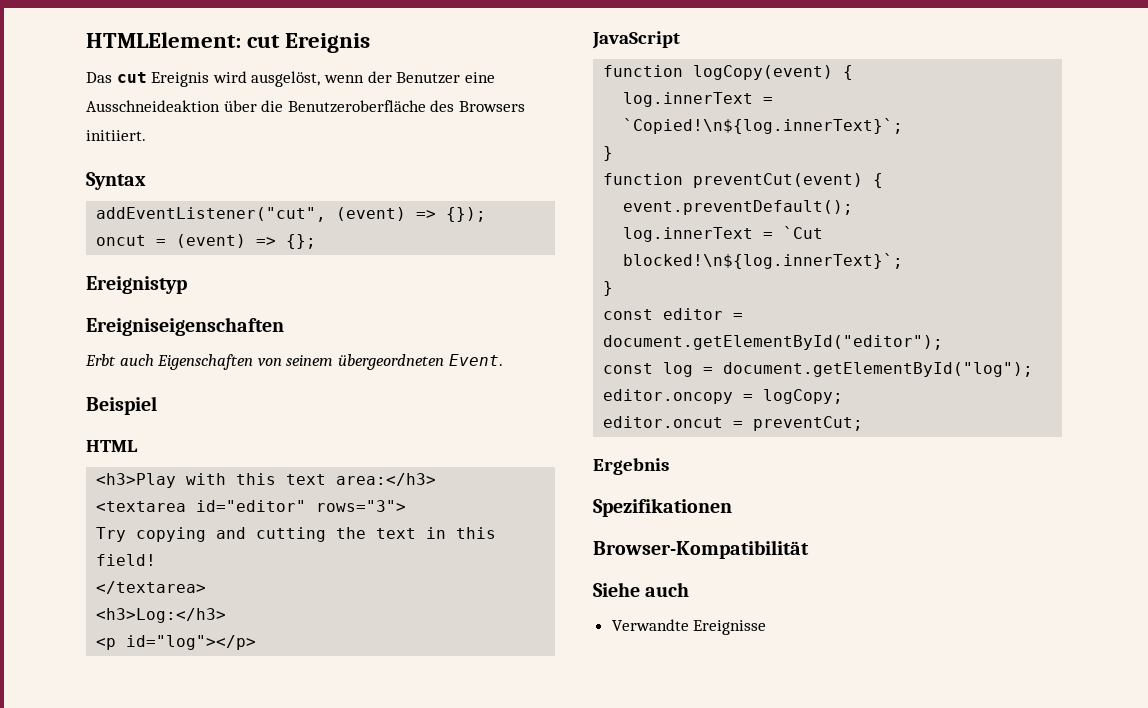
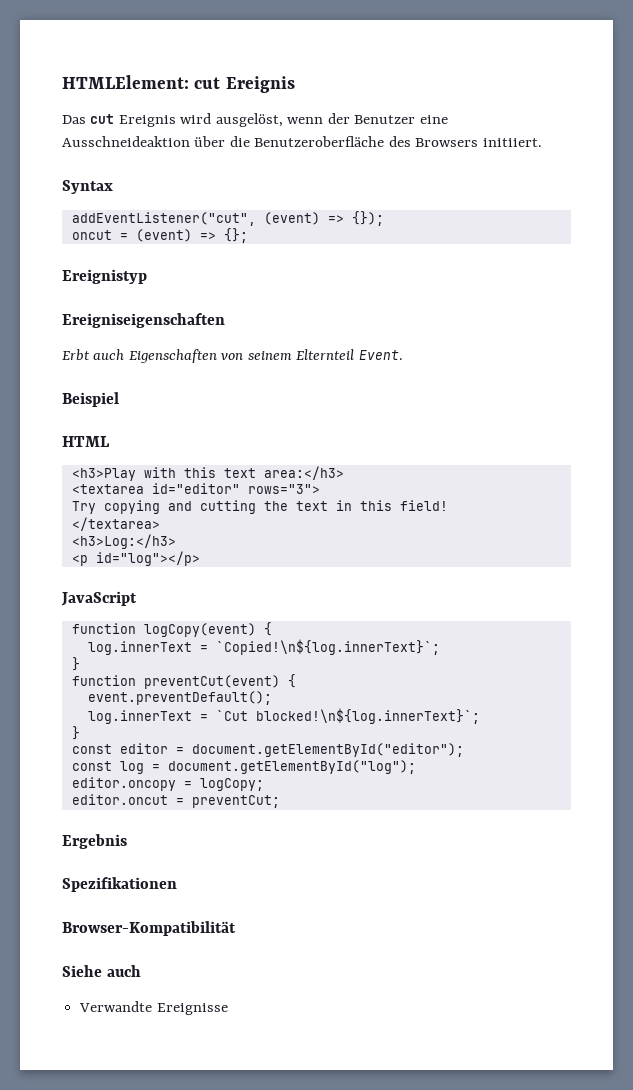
- Erbt auch Eigenschaften von seinem übergeordneten Event.
+ Erbt auch Eigenschaften von seinem Elternteil Event.

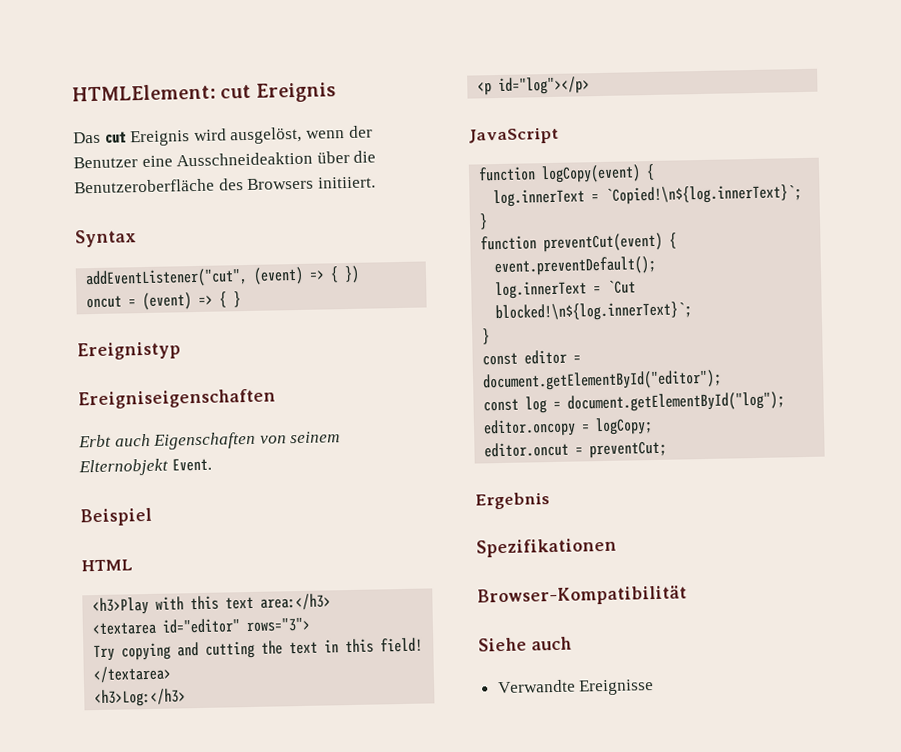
- addEventListener("cut", (event) => {});
+ addEventListener("cut", (event) => { })
- oncut = (event) => {};
+ oncut = (event) => { }
- Erbt auch Eigenschaften von seinem Elternteil Event.
+ Erbt auch Eigenschaften von seinem Elternobjekt Event.

